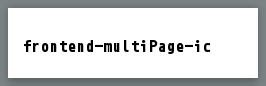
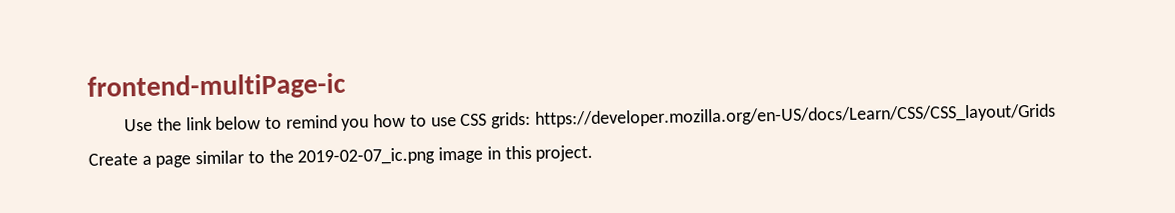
+ Use the link below to remind you how to use CSS grids: https://developer.mozilla.org/en-US/docs/Learn/CSS/CSS_layout/Grids
+ Create a page similar to the 2019-02-07_ic.png image in this project.

